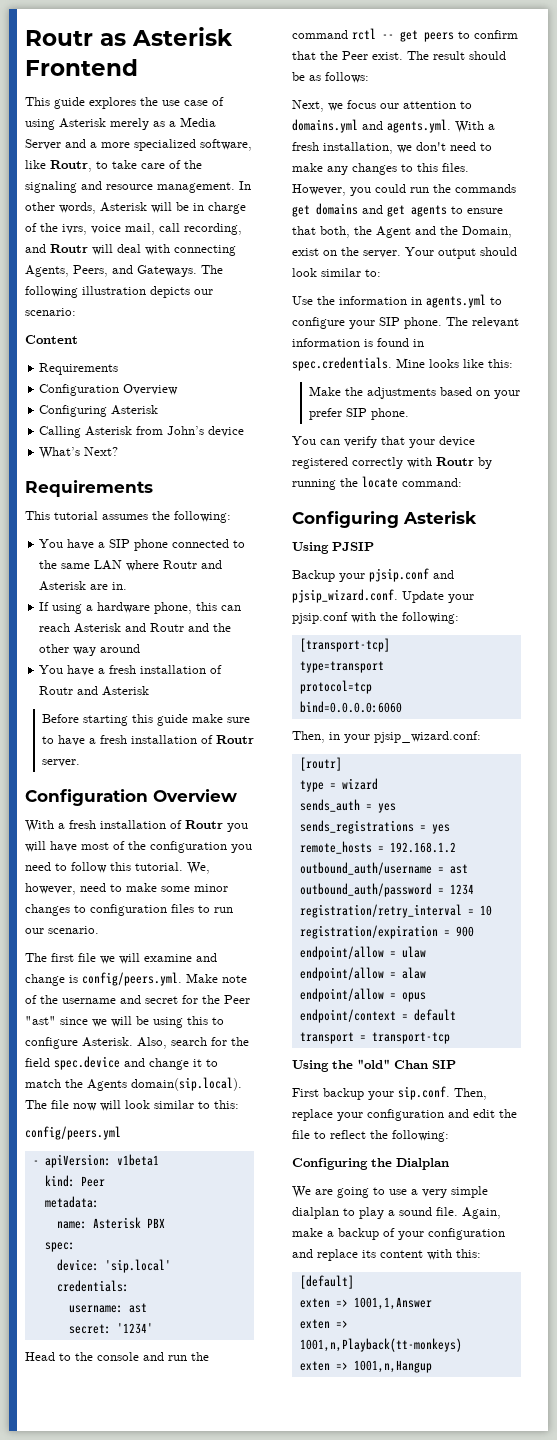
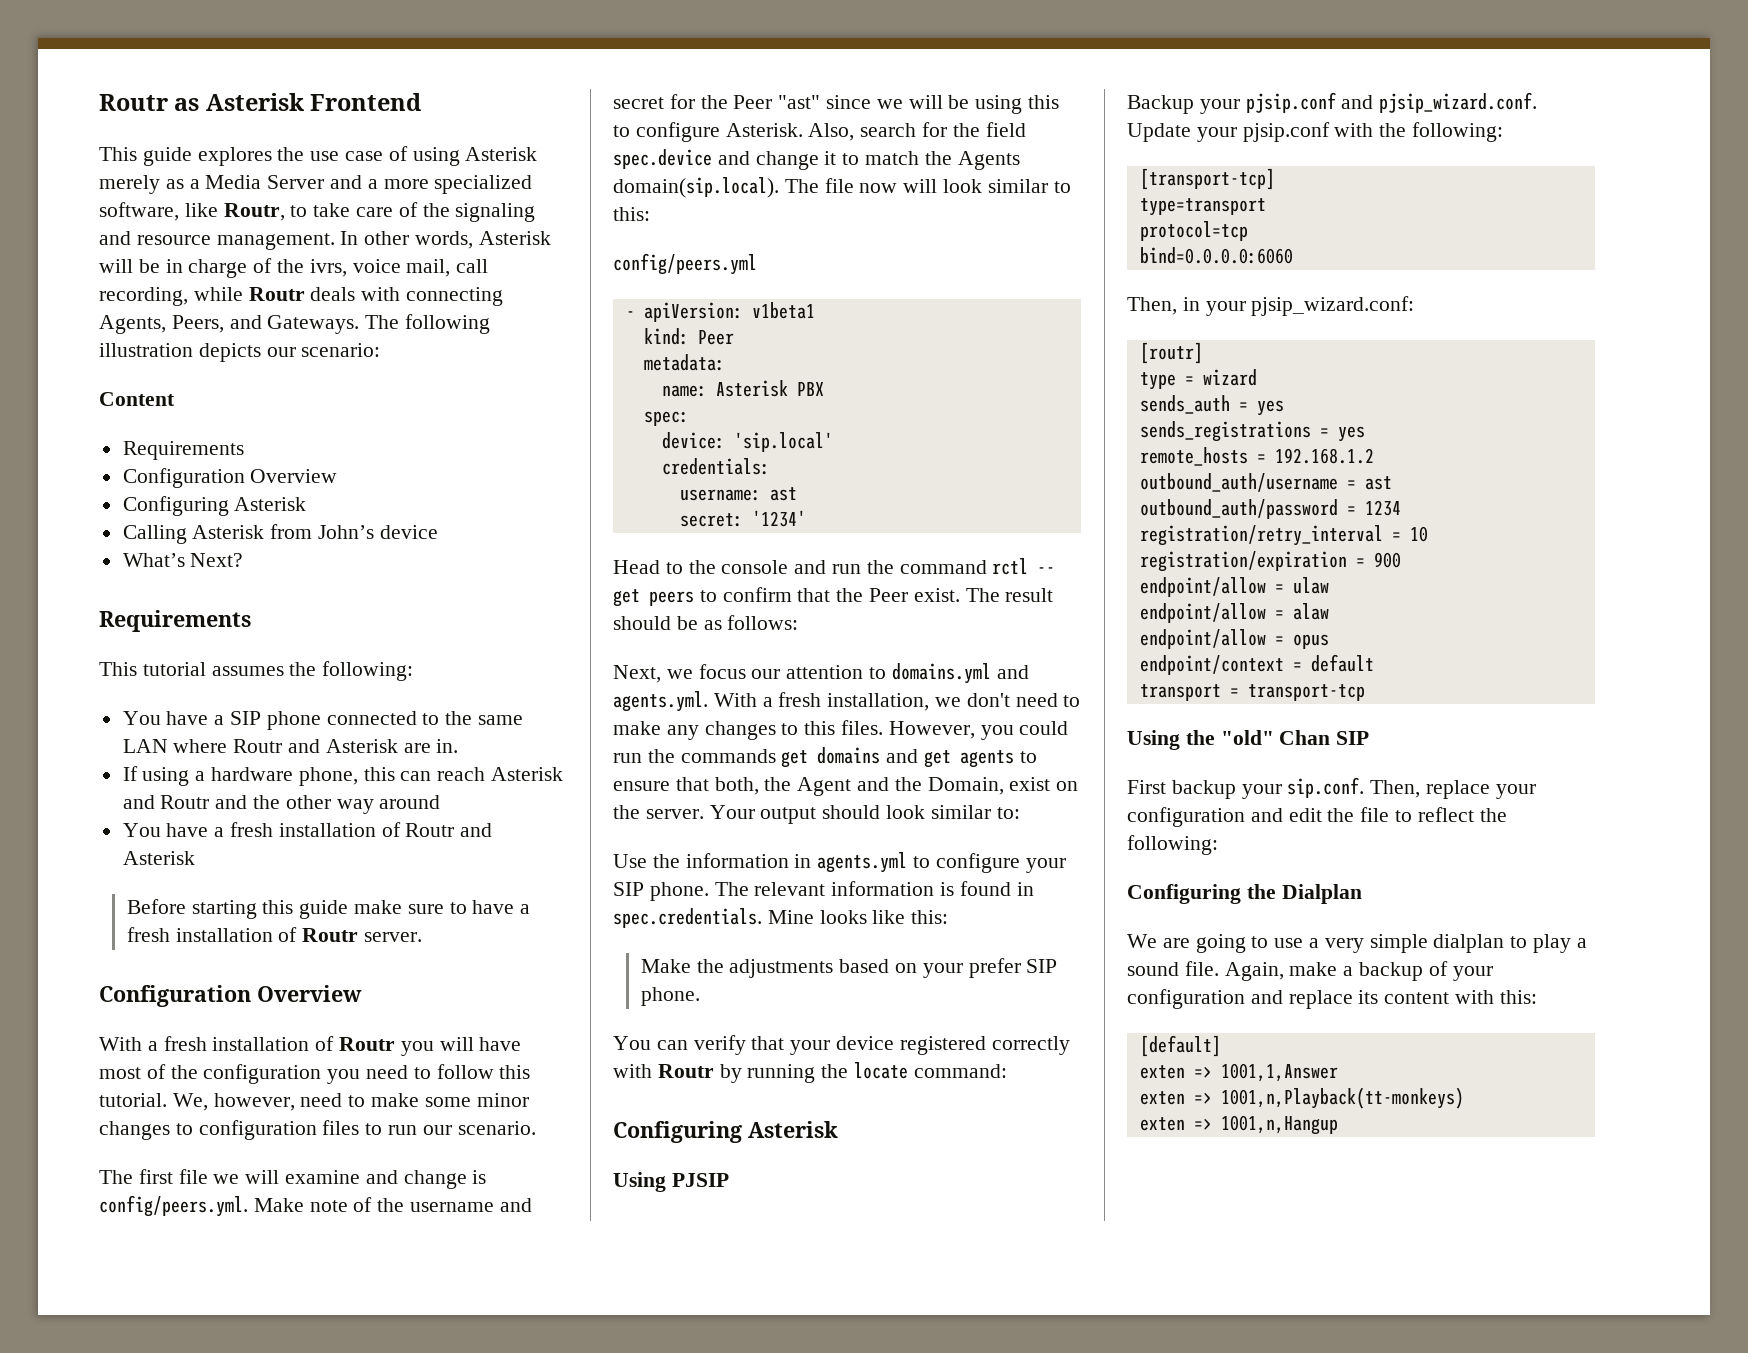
- In other words, Asterisk will be in charge of the ivrs, voice mail, call recording, and Routr will deal with connecting Agents, Peers, and Gateways.
+ In other words, Asterisk will be in charge of the ivrs, voice mail, call recording, while Routr deals with connecting Agents, Peers, and Gateways.

